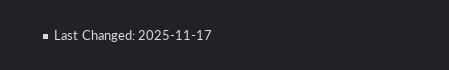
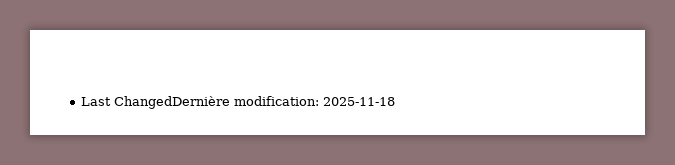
- Last Changed: 2025-11-17
+ Last ChangedDernière modification: 2025-11-18

